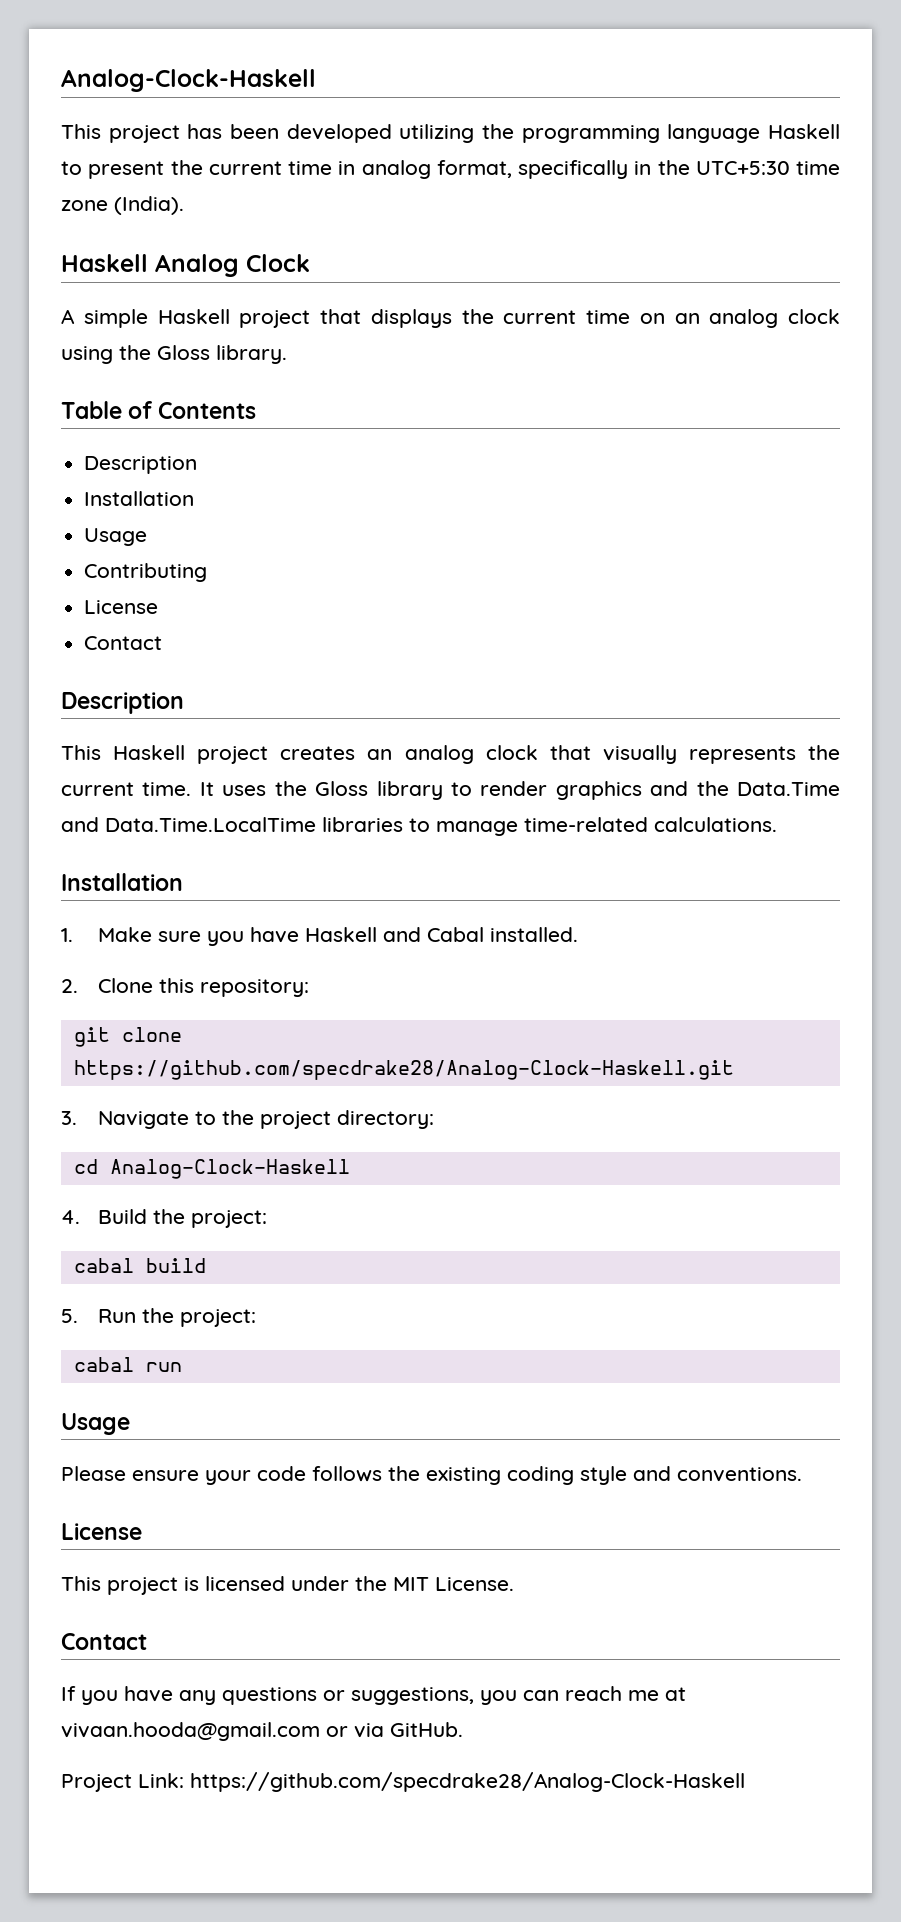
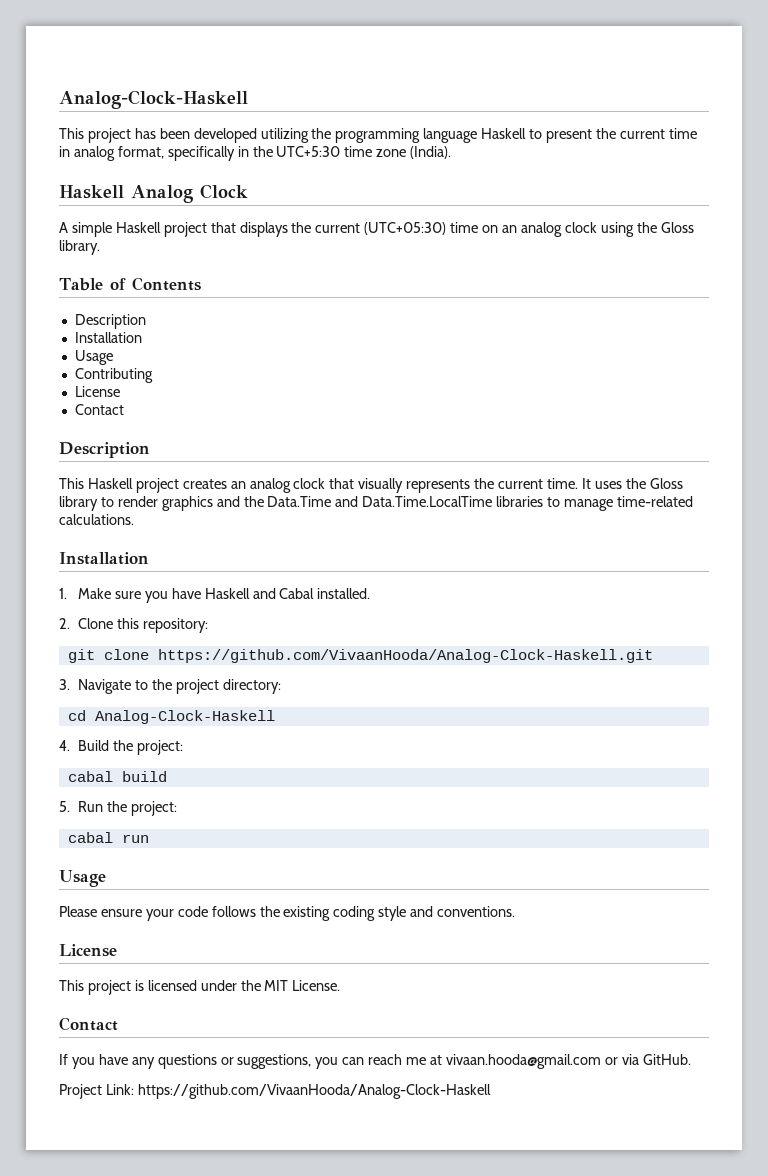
- A simple Haskell project that displays the current time on an analog clock using the Gloss library.
+ A simple Haskell project that displays the current (UTC+05:30) time on an analog clock using the Gloss library.
- git clone https://github.com/specdrake28/Analog-Clock-Haskell.git
+ git clone https://github.com/VivaanHooda/Analog-Clock-Haskell.git
- Project Link: https://github.com/specdrake28/Analog-Clock-Haskell
+ Project Link: https://github.com/VivaanHooda/Analog-Clock-Haskell

